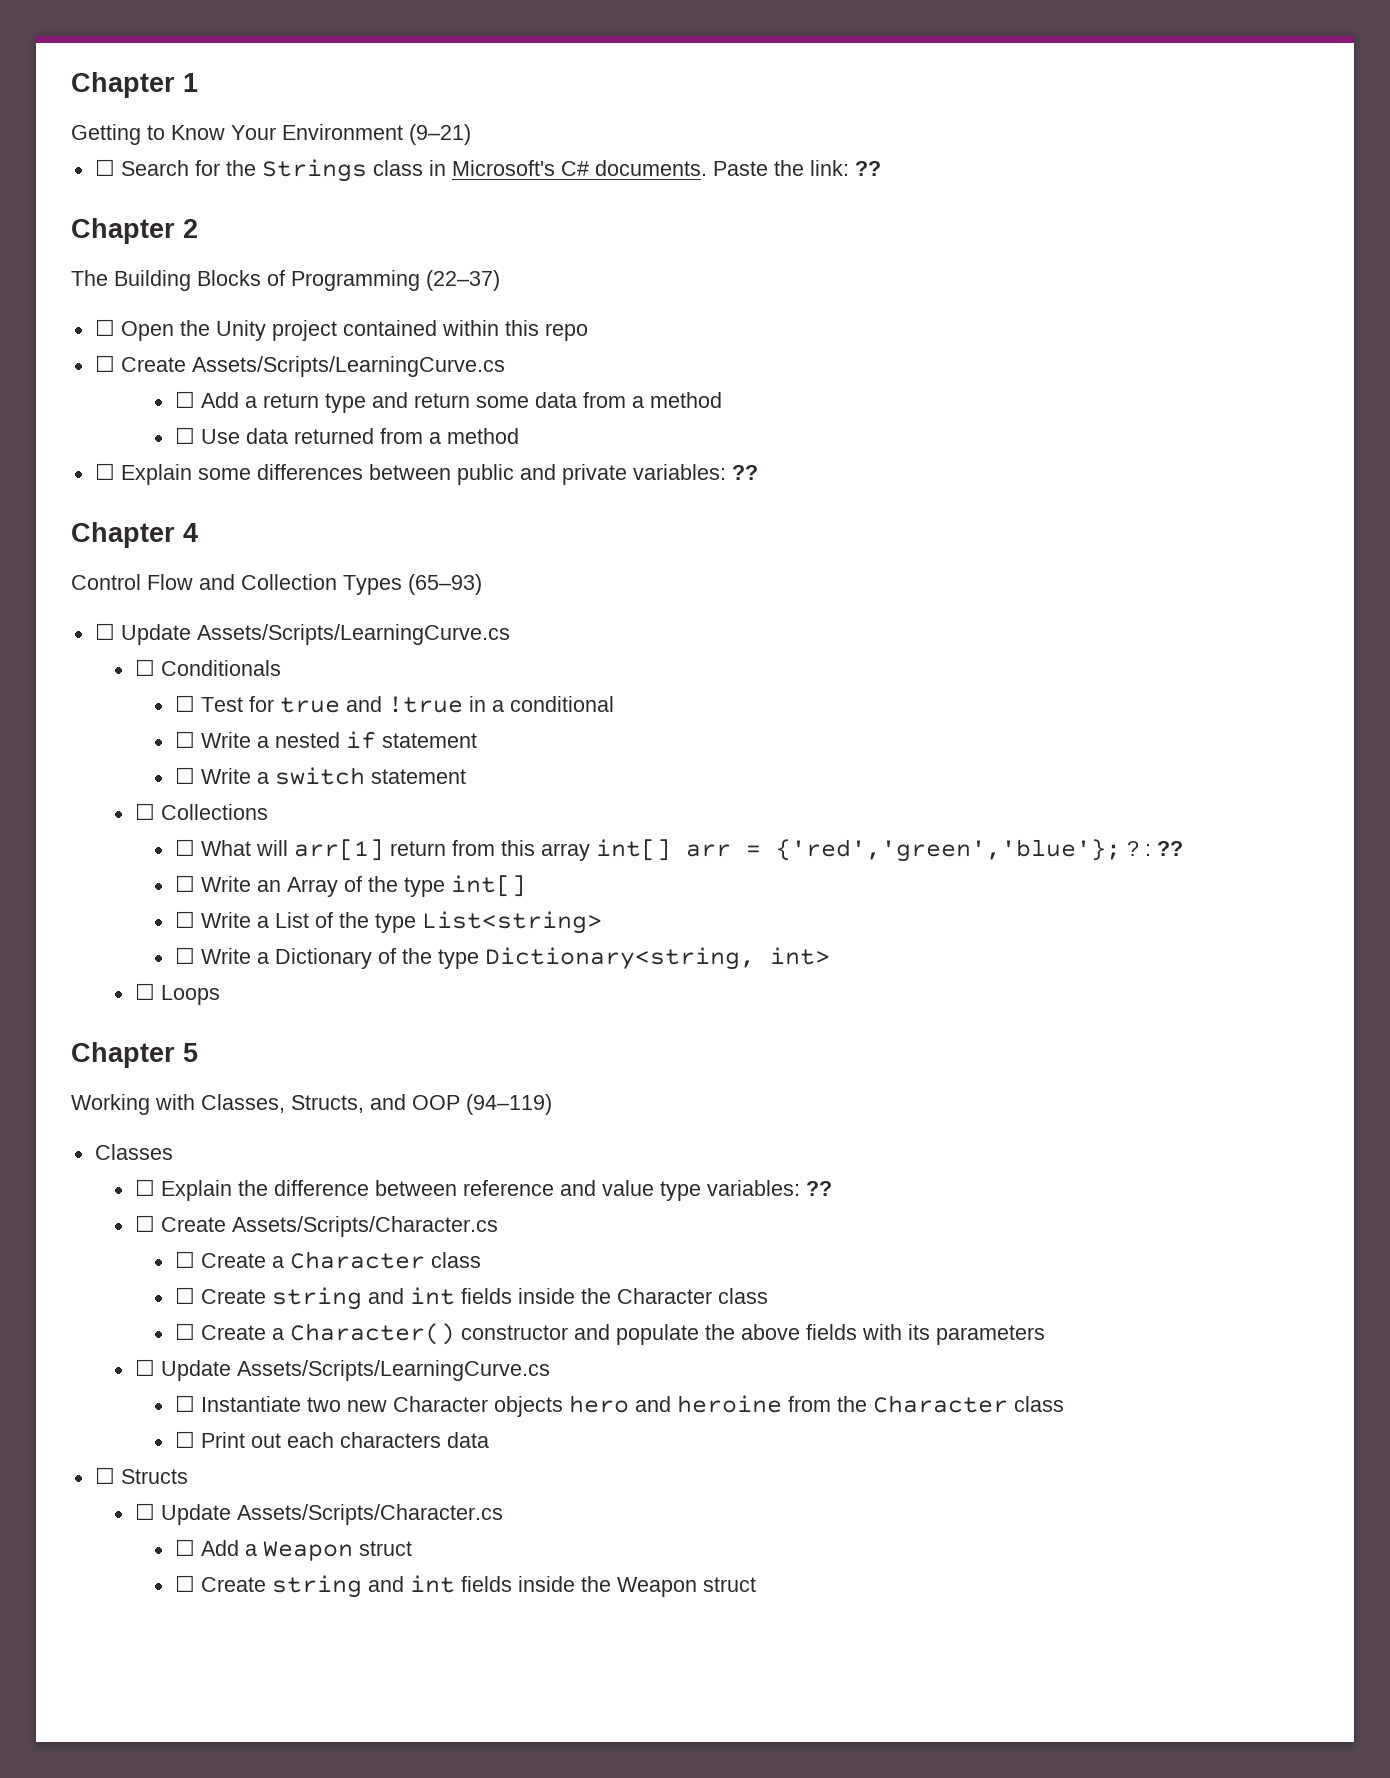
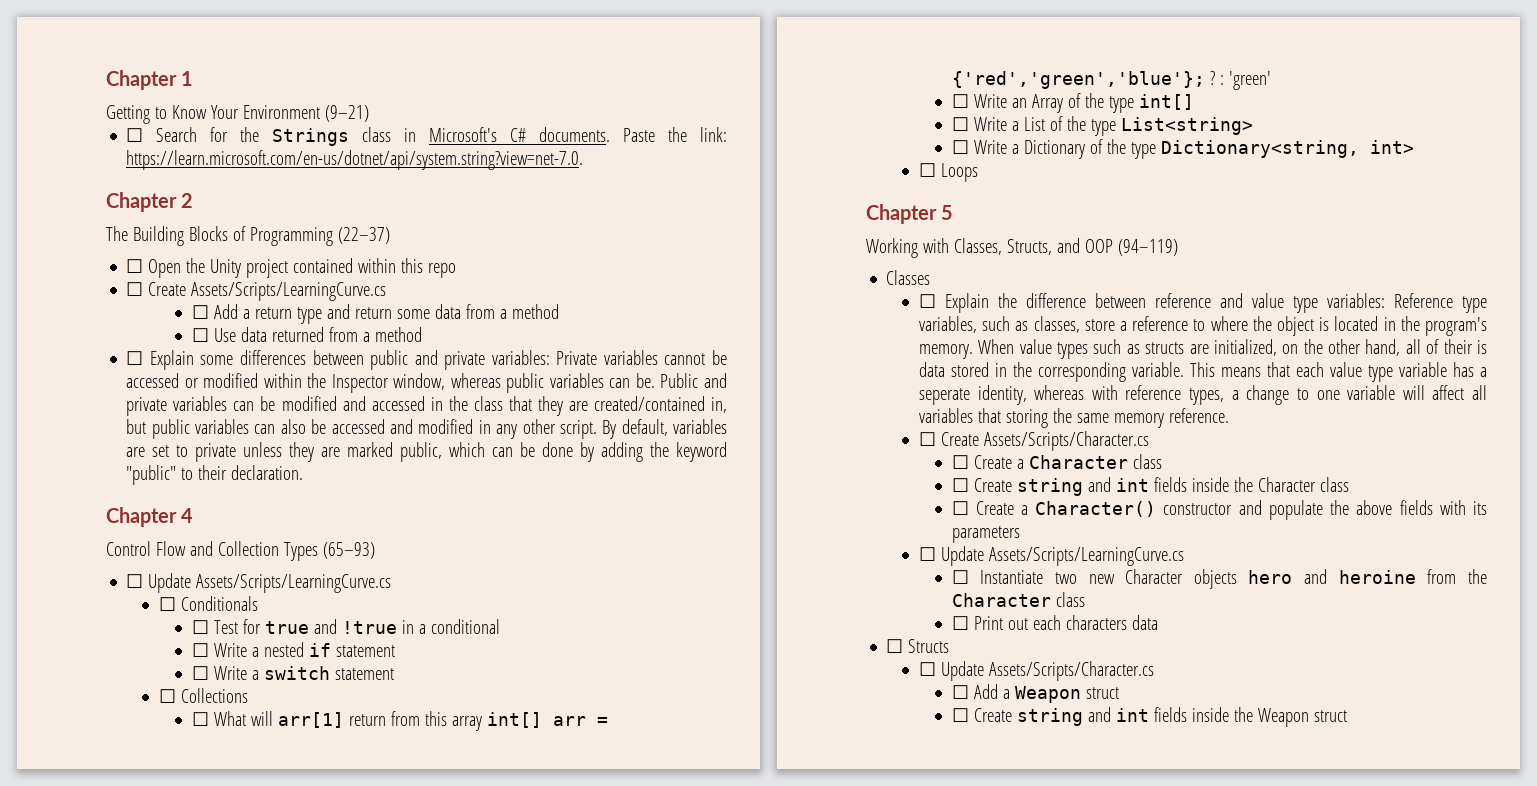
- Paste the link: ??
+ Paste the link: https://learn.microsoft.com/en-us/dotnet/api/system.string?view=net-7.0.
- ☐ Explain some differences between public and private variables: ??
+ ☐ Explain some differences between public and private variables: Private variables cannot be accessed or modified within the Inspector window, whereas public variables can be. Public and private variables can be modified and accessed in the class that they are created/contained in, but public variables can also be accessed and modified in any other script. By default, variables are set to private unless they are marked public, which can be done by adding the keyword "public" to their declaration.
- ☐ What will arr[1] return from this array int[] arr = {'red','green','blue'}; ? : ??
+ ☐ What will arr[1] return from this array int[] arr = {'red','green','blue'}; ? : 'green'
- ☐ Explain the difference between reference and value type variables: ??
+ ☐ Explain the difference between reference and value type variables: Reference type variables, such as classes, store a reference to where the object is located in the program's memory. When value types such as structs are initialized, on the other hand, all of their is data stored in the corresponding variable. This means that each value type variable has a seperate identity, whereas with reference types, a change to one variable will affect all variables that storing the same memory reference.

